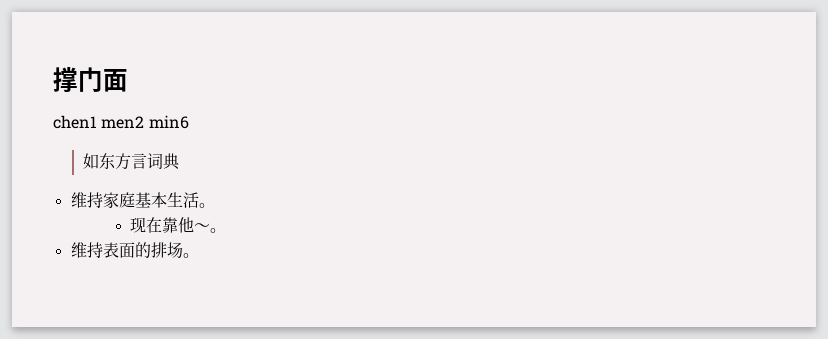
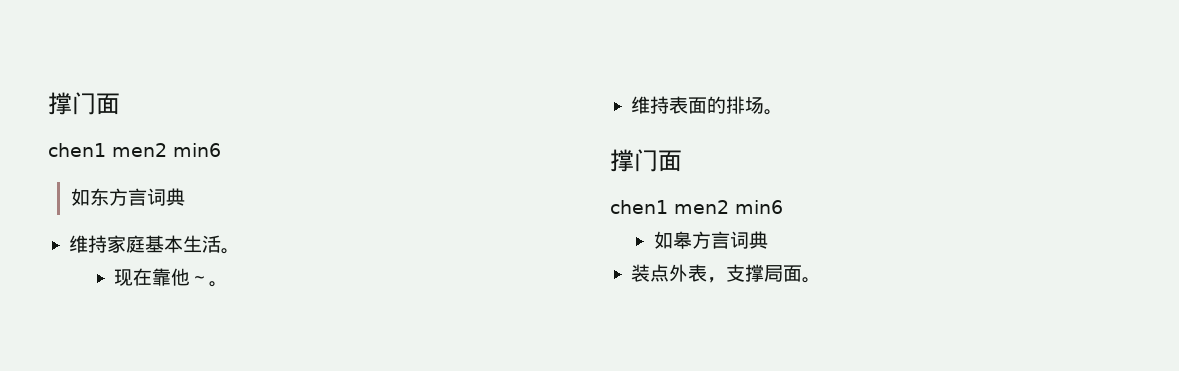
  维持表面的排场。
+ 撑门面
+ chen1 men2 min6
+ 如皋方言词典
+ 装点外表，支撑局面。

